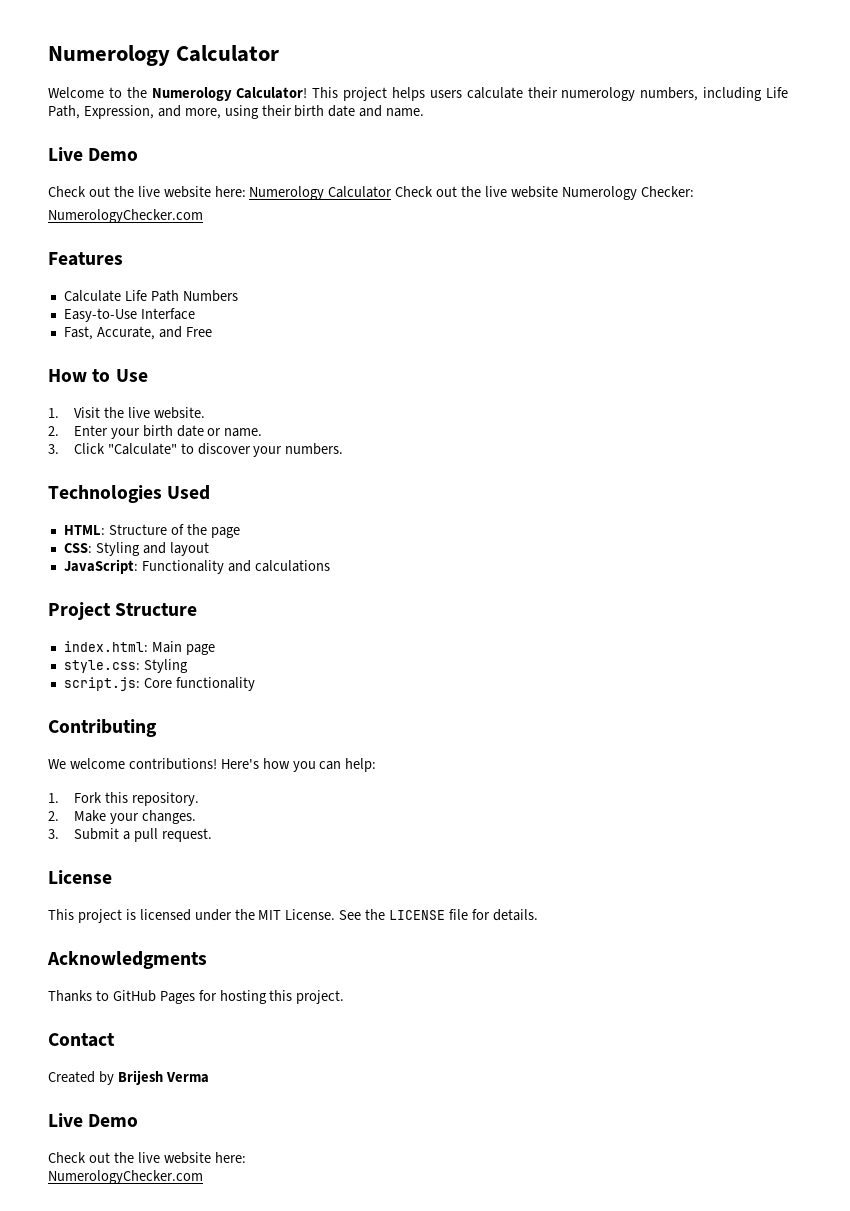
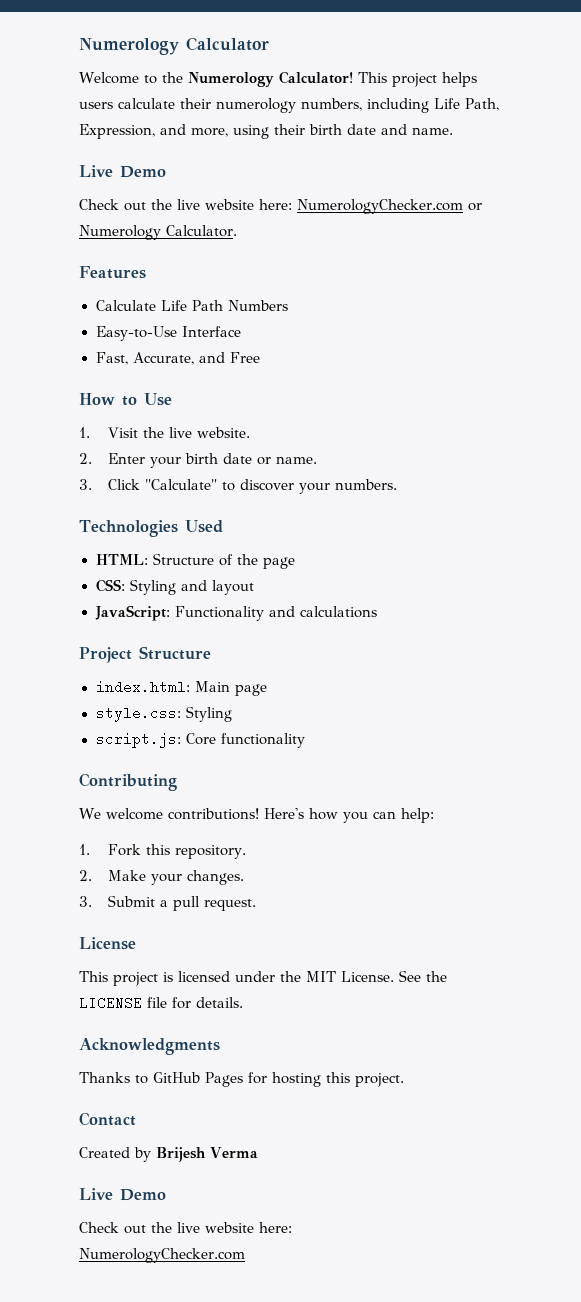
- Check out the live website here: Numerology Calculator Check out the live website Numerology Checker:
- NumerologyChecker.com
+ Check out the live website here: NumerologyChecker.com or Numerology Calculator.

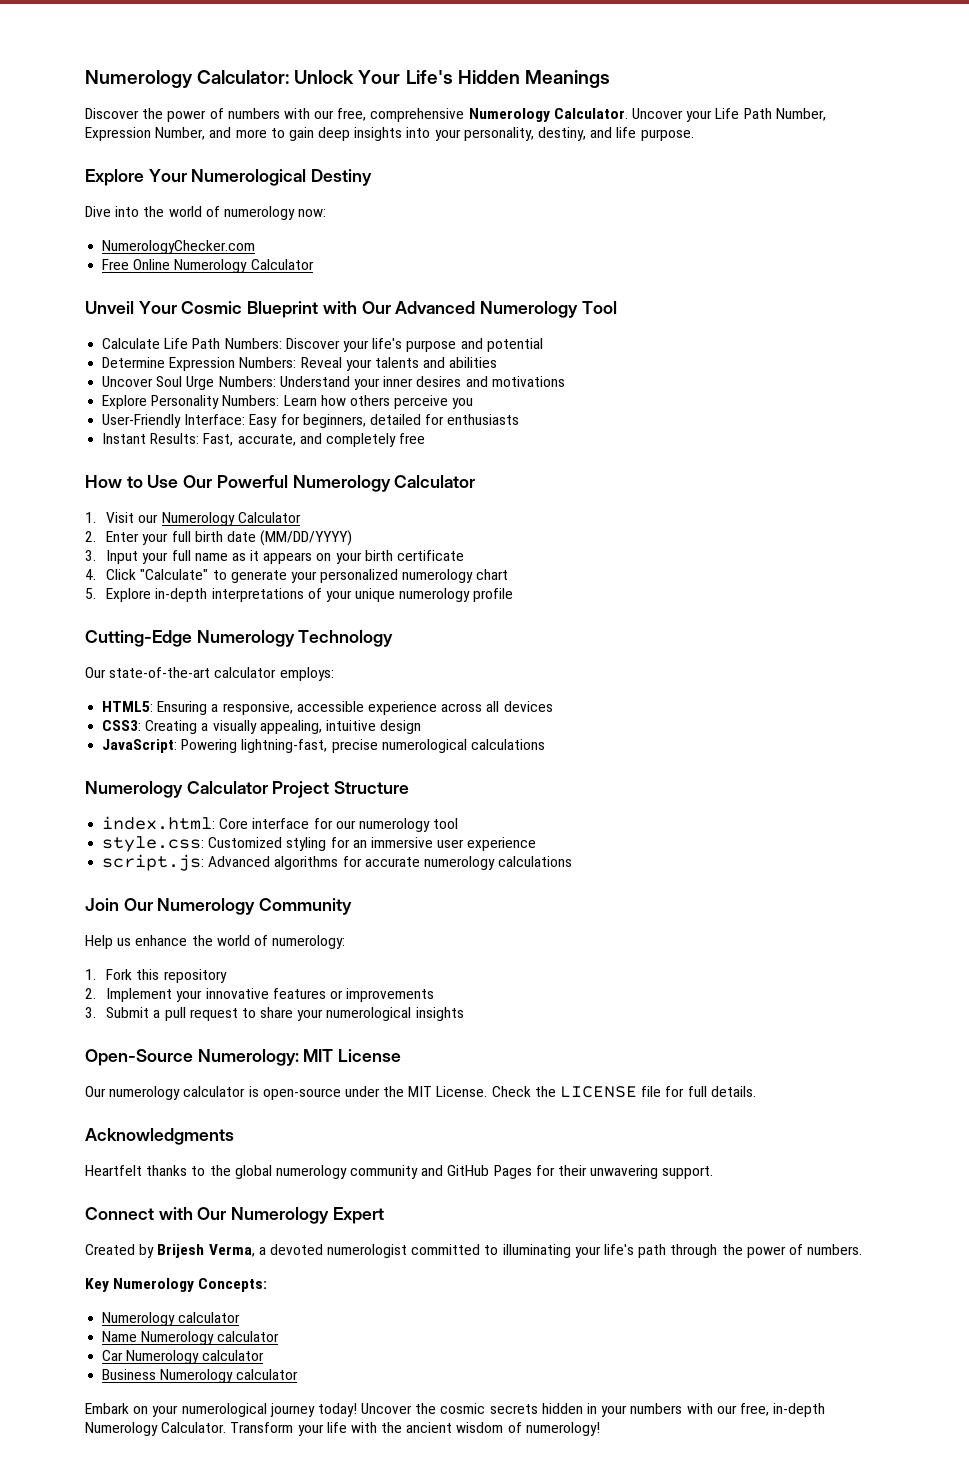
- Numerology Calculator
- Welcome to the Numerology Calculator! This project helps users calculate their numerology numbers, including Life Path, Expression, and more, using their birth date and name.
- Live Demo
- Check out the live website here: NumerologyChecker.com or Numerology Calculator.
- Features
- Calculate Life Path Numbers
- Easy-to-Use Interface
- Fast, Accurate, and Free
+ Numerology Calculator: Unlock Your Life's Hidden Meanings
+ Discover the power of numbers with our free, comprehensive Numerology Calculator. Uncover your Life Path Number, Expression Number, and more to gain deep insights into your personality, destiny, and life purpose.
+ Explore Your Numerological Destiny
+ Dive into the world of numerology now:
+ NumerologyChecker.com
+ Free Online Numerology Calculator
+ Unveil Your Cosmic Blueprint with Our Advanced Numerology Tool
+ Calculate Life Path Numbers: Discover your life's purpose and potential
+ Determine Expression Numbers: Reveal your talents and abilities
+ Uncover Soul Urge Numbers: Understand your inner desires and motivations
+ Explore Personality Numbers: Learn how others perceive you
+ User-Friendly Interface: Easy for beginners, detailed for enthusiasts
+ Instant Results: Fast, accurate, and completely free
- How to Use
+ How to Use Our Powerful Numerology Calculator
- 1. Visit the live website.
+ 1. Visit our Numerology Calculator
- 2. Enter your birth date or name.
- 3. Click "Calculate" to discover your numbers.
- Technologies Used
- HTML: Structure of the page
- CSS: Styling and layout
- JavaScript: Functionality and calculations
- Project Structure
+ 2. Enter your full birth date (MM/DD/YYYY)
+ 3. Input your full name as it appears on your birth certificate
+ 4. Click "Calculate" to generate your personalized numerology chart
+ 5. Explore in-depth interpretations of your unique numerology profile
+ Cutting-Edge Numerology Technology
+ Our state-of-the-art calculator employs:
+ HTML5: Ensuring a responsive, accessible experience across all devices
+ CSS3: Creating a visually appealing, intuitive design
+ JavaScript: Powering lightning-fast, precise numerological calculations
+ Numerology Calculator Project Structure
- index.html: Main page
- style.css: Styling
- script.js: Core functionality
- Contributing
- We welcome contributions! Here's how you can help:
+ index.html: Core interface for our numerology tool
+ style.css: Customized styling for an immersive user experience
+ script.js: Advanced algorithms for accurate numerology calculations
+ Join Our Numerology Community
+ Help us enhance the world of numerology:
- 1. Fork this repository.
- 2. Make your changes.
- 3. Submit a pull request.
- License
- This project is licensed under the MIT License.
+ 1. Fork this repository
+ 2. Implement your innovative features or improvements
+ 3. Submit a pull request to share your numerological insights
+ Open-Source Numerology: MIT License
+ Our numerology calculator is open-source under the MIT License.
- See the LICENSE file for details.
+ Check the LICENSE file for full details.
- Thanks to GitHub Pages for hosting this project.
- Contact
- Created by Brijesh Verma
- Live Demo
- Check out the live website here:
- NumerologyChecker.com
+ Heartfelt thanks to the global numerology community and GitHub Pages for their unwavering support.
+ Connect with Our Numerology Expert
+ Created by Brijesh Verma, a devoted numerologist committed to illuminating your life's path through the power of numbers.
+ Key Numerology Concepts:
+ Numerology calculator
+ Name Numerology calculator
+ Car Numerology calculator
+ Business Numerology calculator
+ Embark on your numerological journey today! Uncover the cosmic secrets hidden in your numbers with our free, in-depth Numerology Calculator. Transform your life with the ancient wisdom of numerology!

